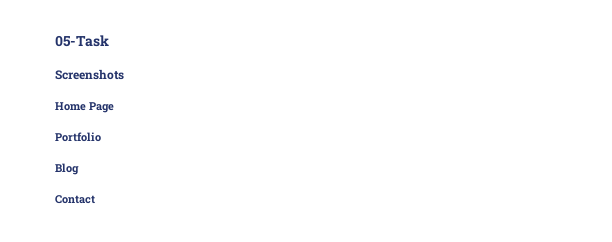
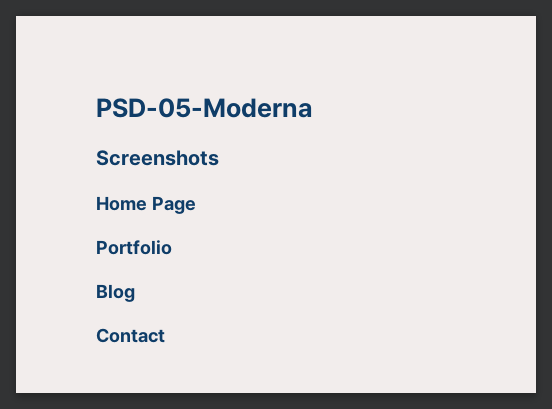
- 05-Task
+ PSD-05-Moderna

